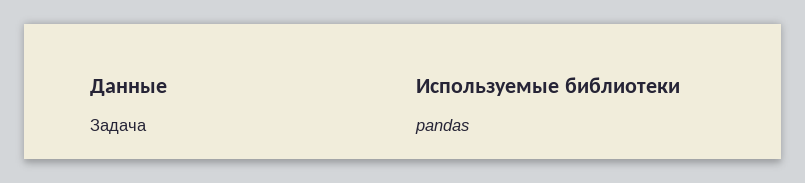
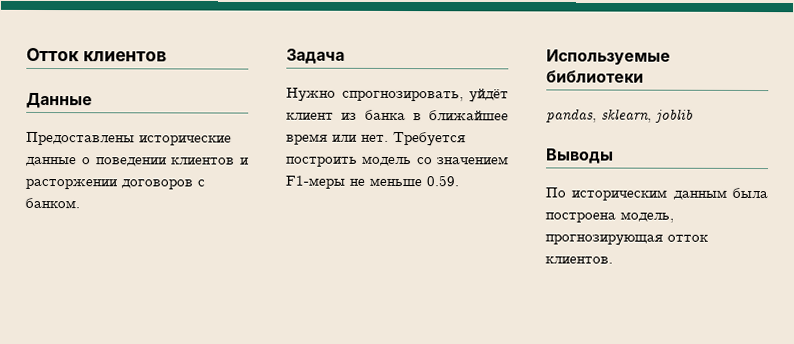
+ Отток клиентов
+ Предоставлены исторические данные о поведении клиентов и расторжении договоров с банком.
  Задача
+ Нужно спрогнозировать, уйдёт клиент из банка в ближайшее время или нет. Требуется построить модель со значением F1-меры не меньше 0.59.
  Используемые библиотеки
- pandas
+ pandas, sklearn, joblib
+ Выводы
+ По историческим данным была построена модель, прогнозирующая отток клиентов.

